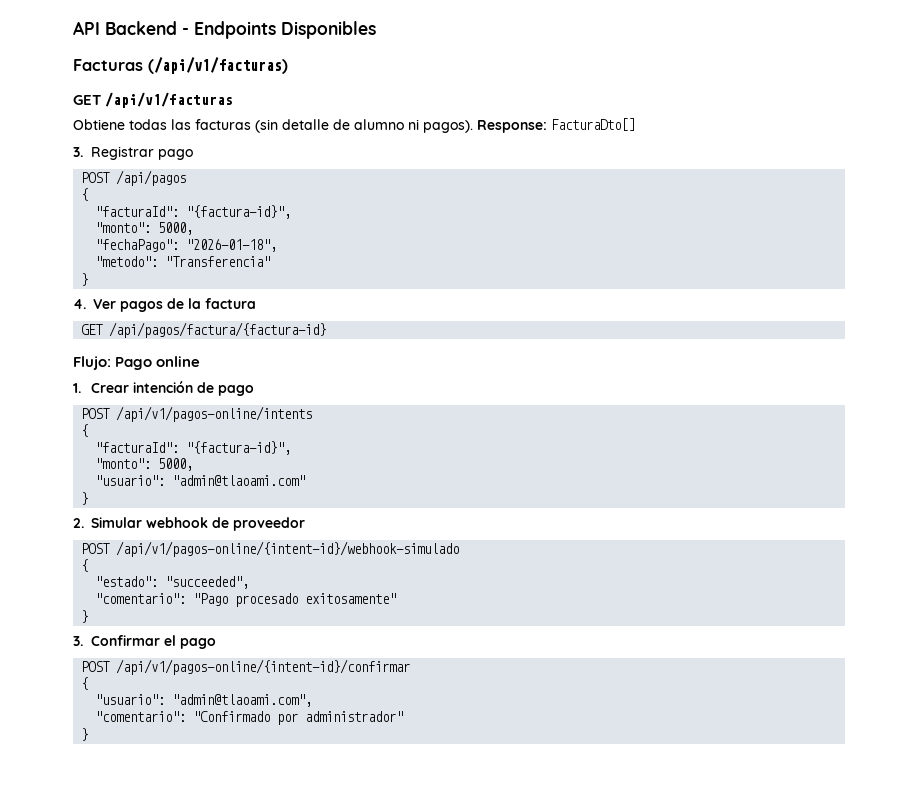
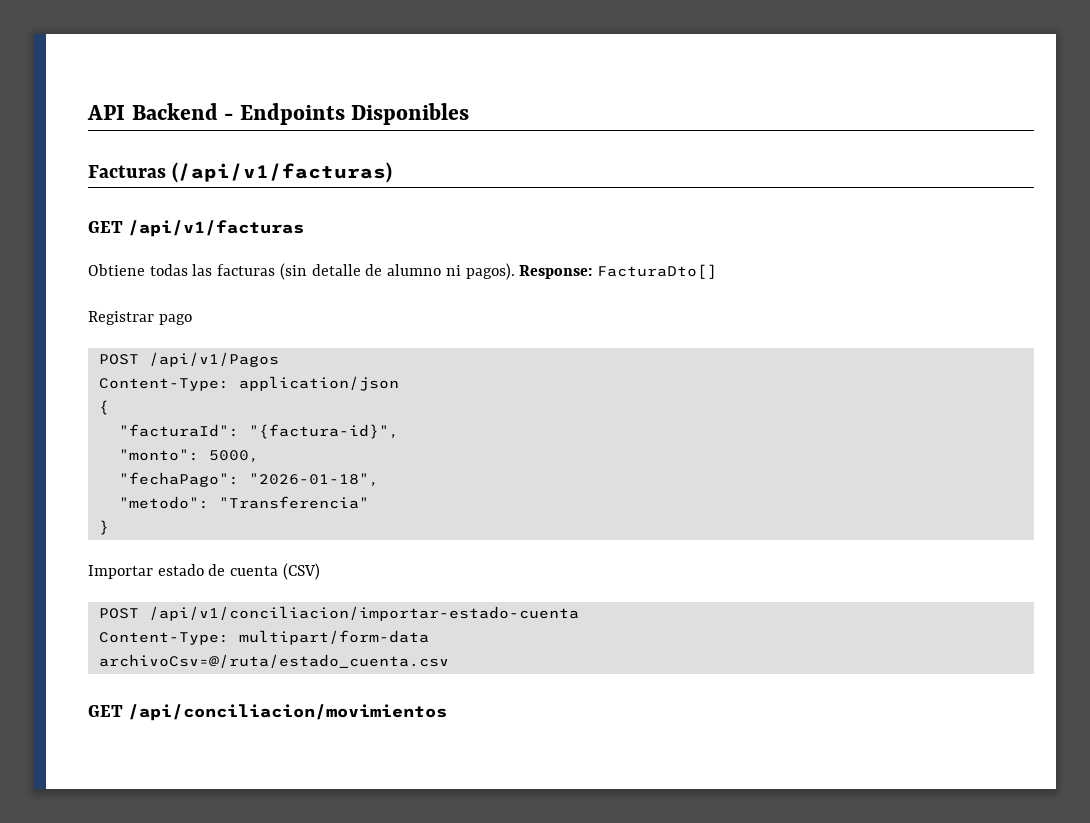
- 3. Registrar pago
+ Registrar pago
- POST /api/pagos
+ POST /api/v1/Pagos
+ Content-Type: application/json
- 4. Ver pagos de la factura
- GET /api/pagos/factura/{factura-id}
- Flujo: Pago online
- 1. Crear intención de pago
- POST /api/v1/pagos-online/intents
- {
- "facturaId": "{factura-id}",
- "monto": 5000,
- "usuario": "admin@tlaoami.com"
- }
- 2. Simular webhook de proveedor
- POST /api/v1/pagos-online/{intent-id}/webhook-simulado
- {
- "estado": "succeeded",
- "comentario": "Pago procesado exitosamente"
- }
- 3. Confirmar el pago
- POST /api/v1/pagos-online/{intent-id}/confirmar
- {
- "usuario": "admin@tlaoami.com",
- "comentario": "Confirmado por administrador"
- }
+ Importar estado de cuenta (CSV)
+ POST /api/v1/conciliacion/importar-estado-cuenta
+ Content-Type: multipart/form-data
+ archivoCsv=@/ruta/estado_cuenta.csv
+ GET /api/conciliacion/movimientos

